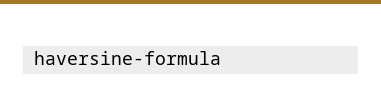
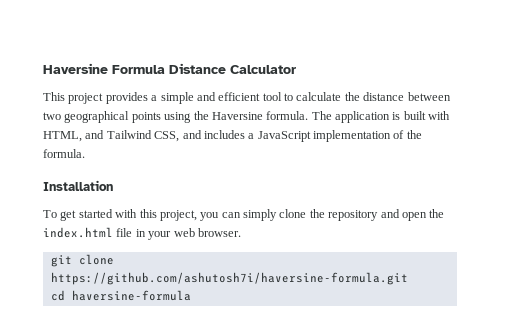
- haversine-formula
+ Haversine Formula Distance Calculator
+ This project provides a simple and efficient tool to calculate the distance between two geographical points using the Haversine formula. The application is built with HTML, and Tailwind CSS, and includes a JavaScript implementation of the formula.
+ Installation
+ To get started with this project, you can simply clone the repository and open the index.html file in your web browser.
+ git clone https://github.com/ashutosh7i/haversine-formula.git
+ cd haversine-formula

